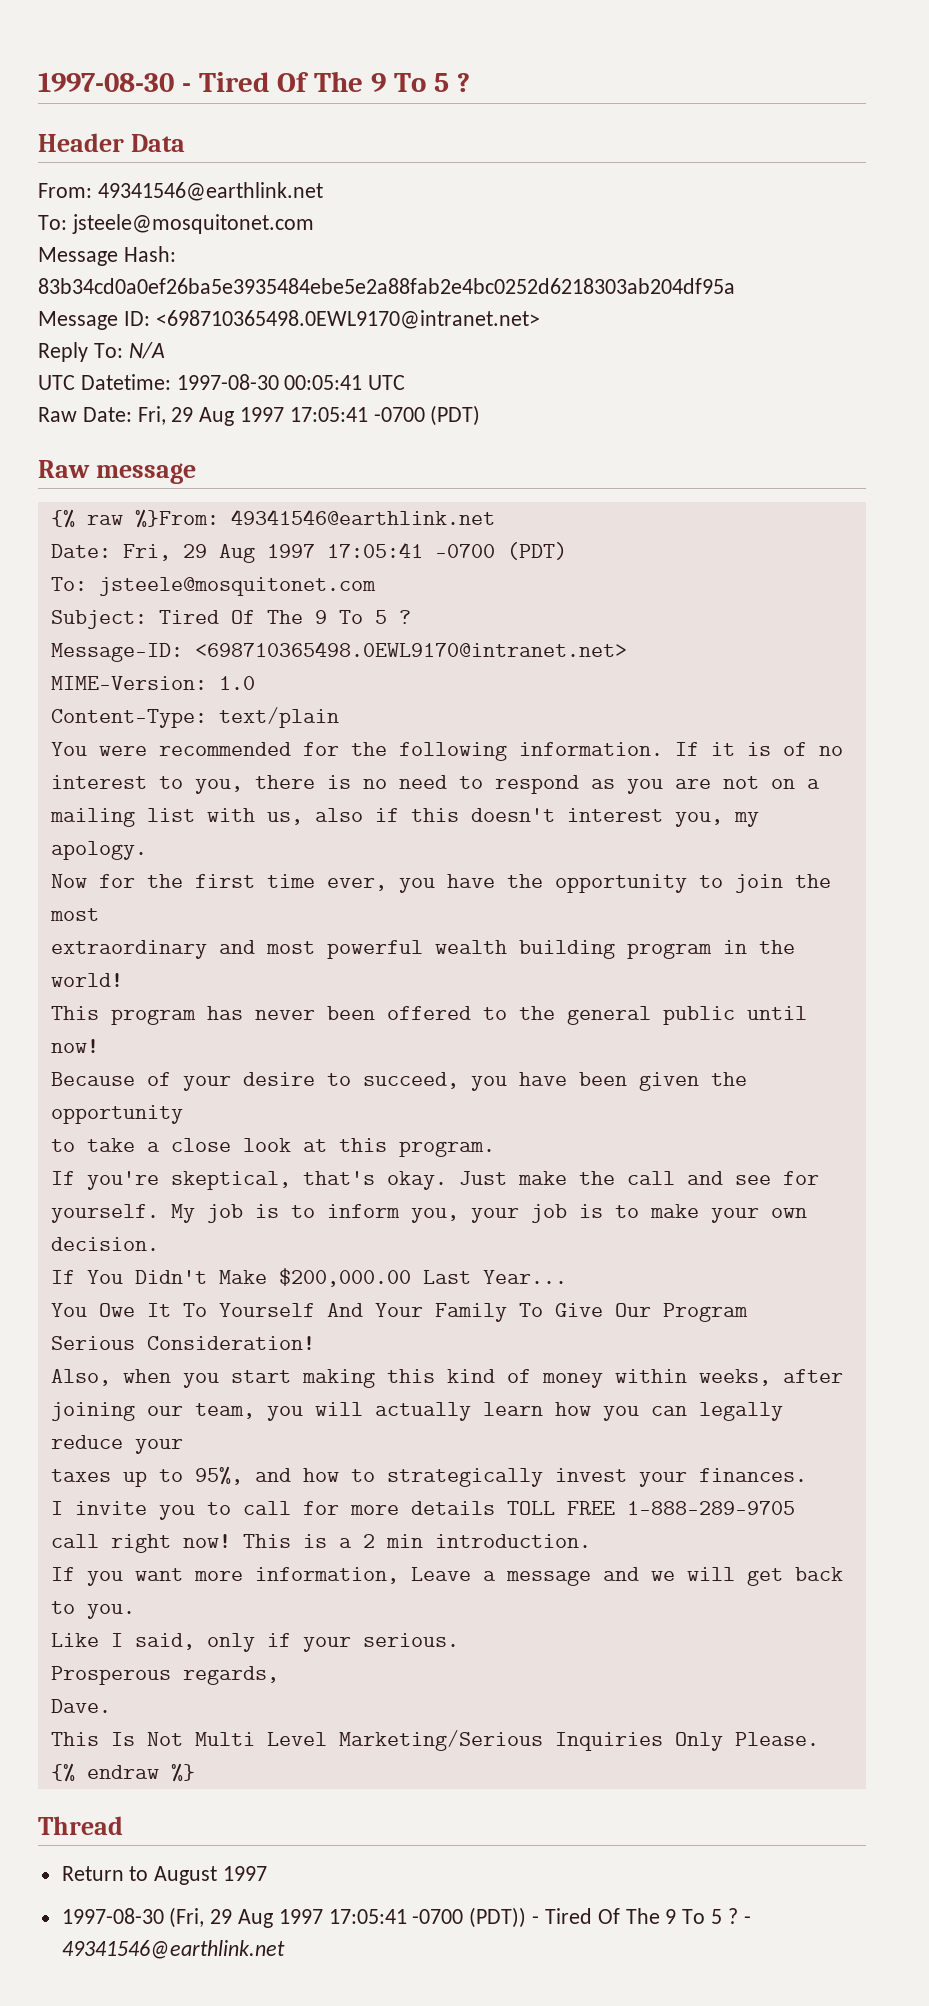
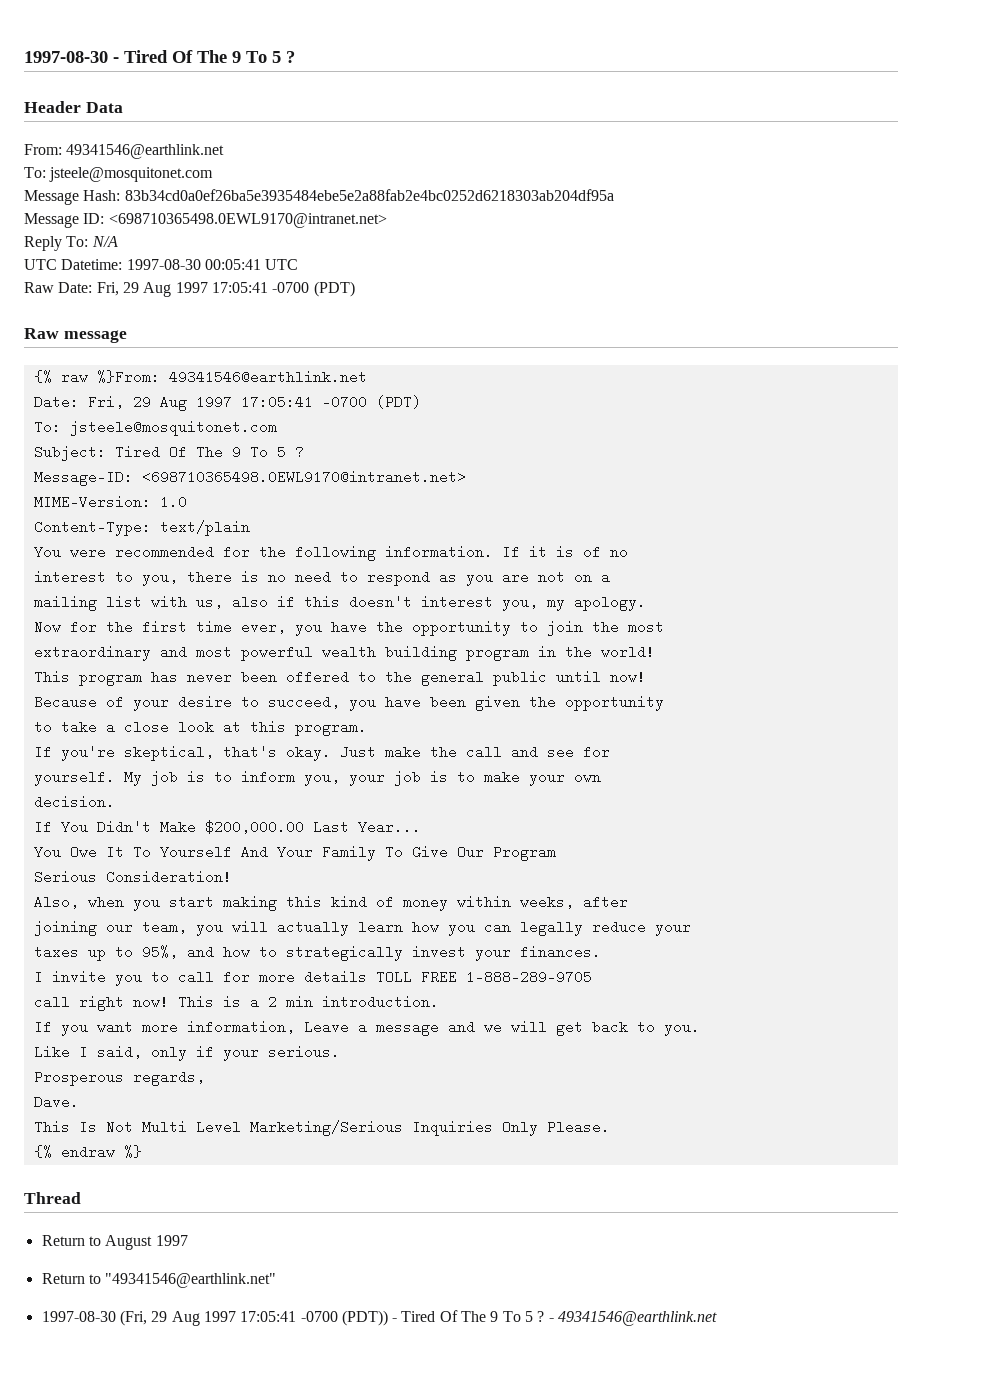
+ Return to "49341546@earthlink.net"

